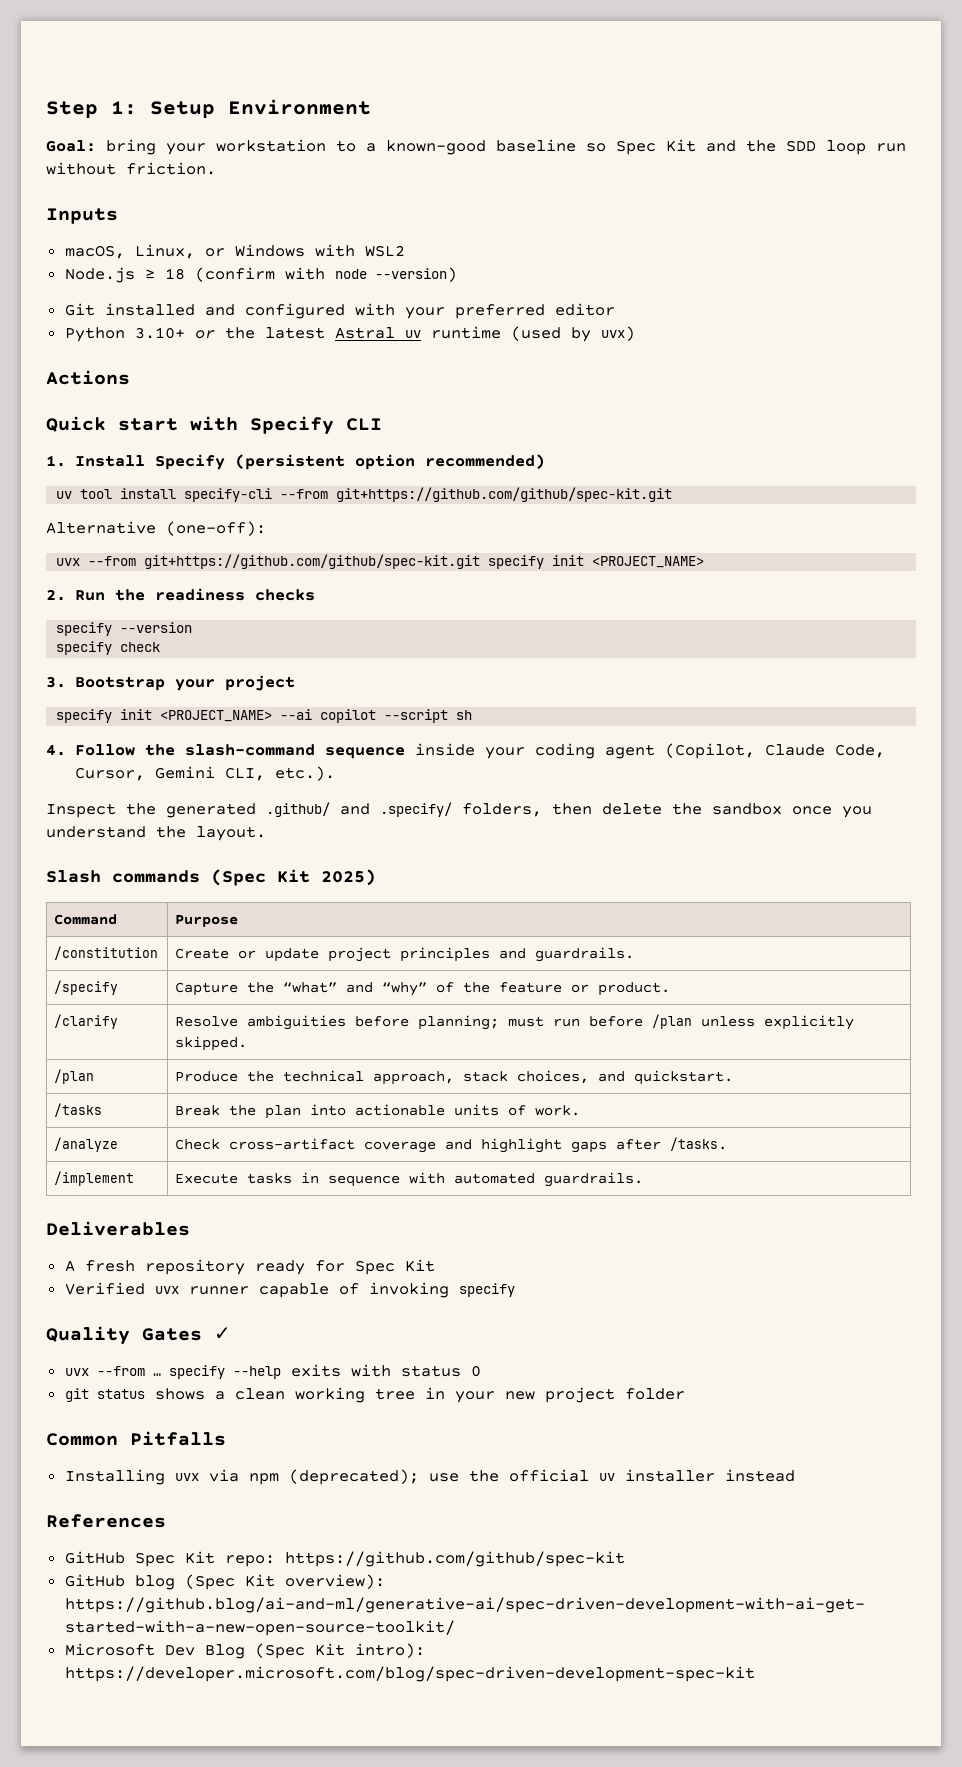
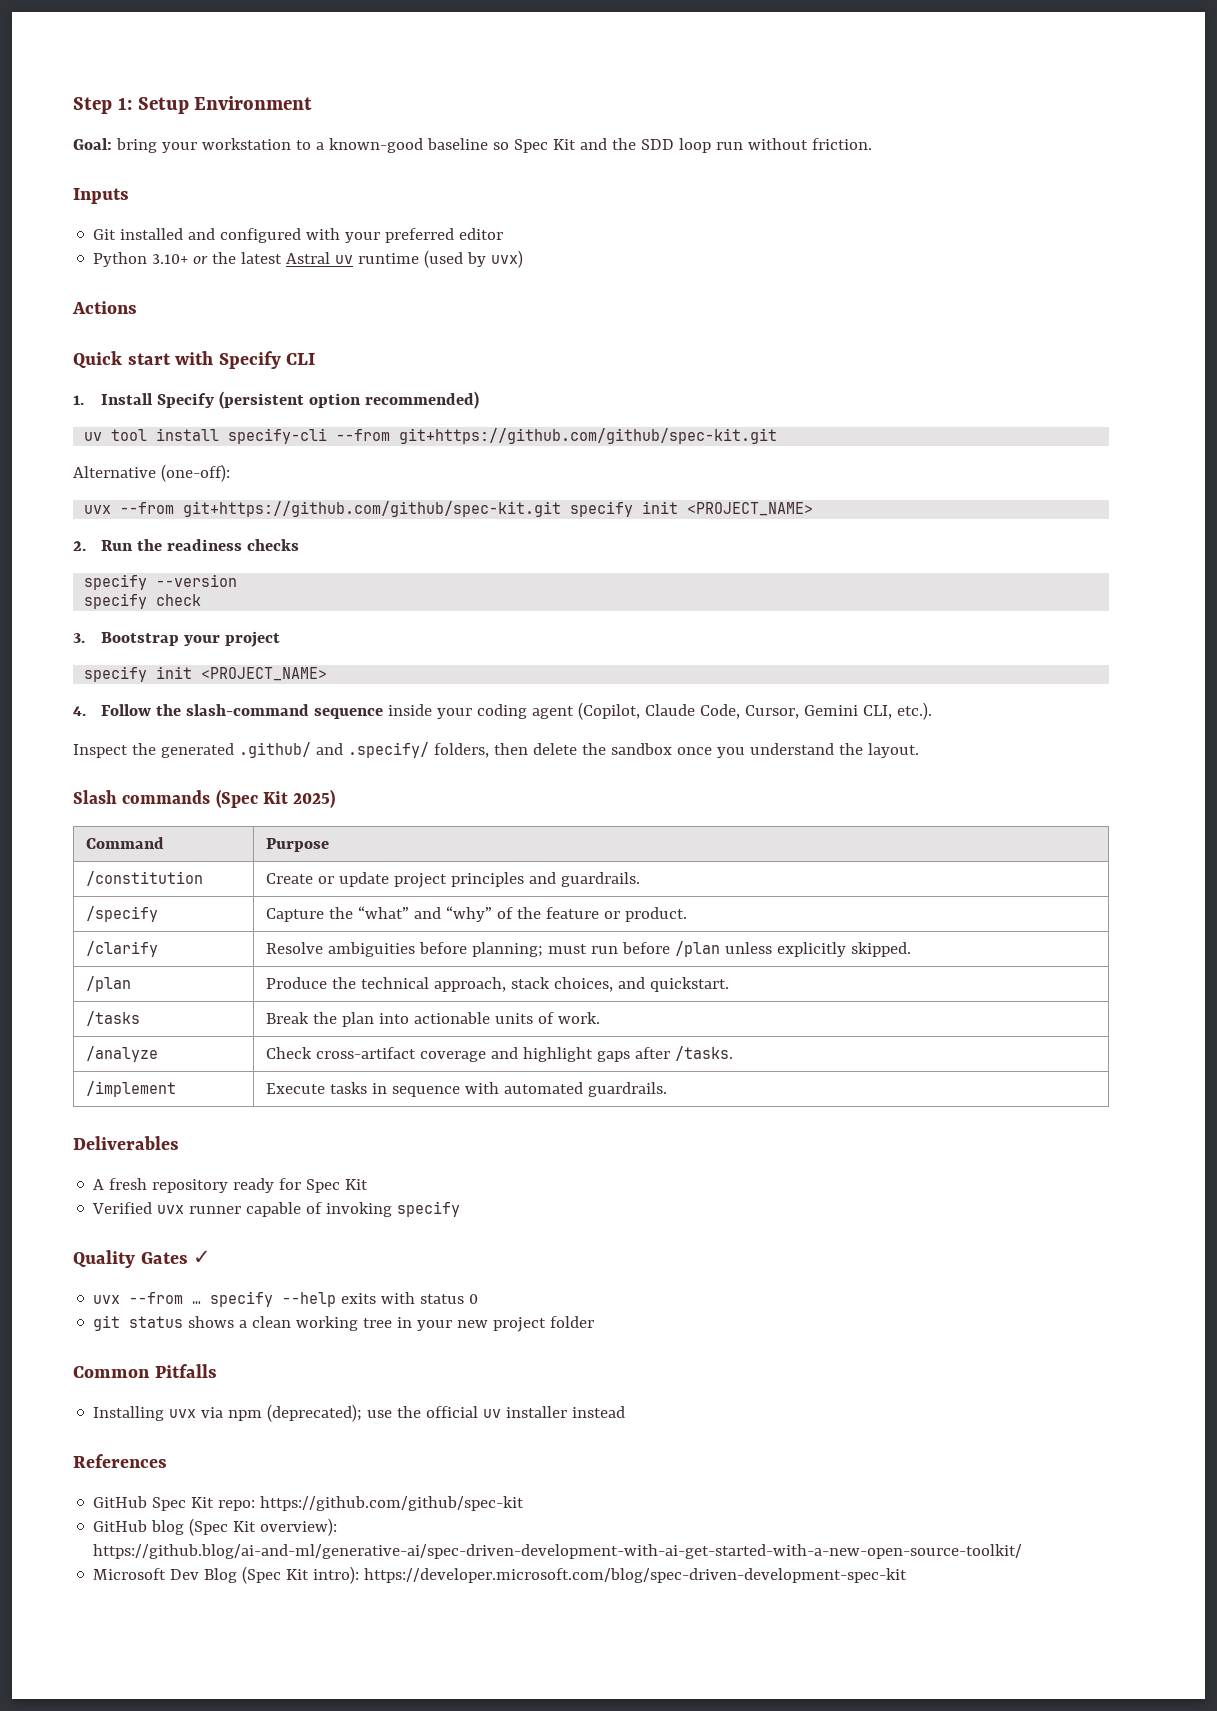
- macOS, Linux, or Windows with WSL2
- Node.js ≥ 18 (confirm with node --version)
  3. Bootstrap your project
- specify init <PROJECT_NAME> --ai copilot --script sh
+ specify init <PROJECT_NAME>

